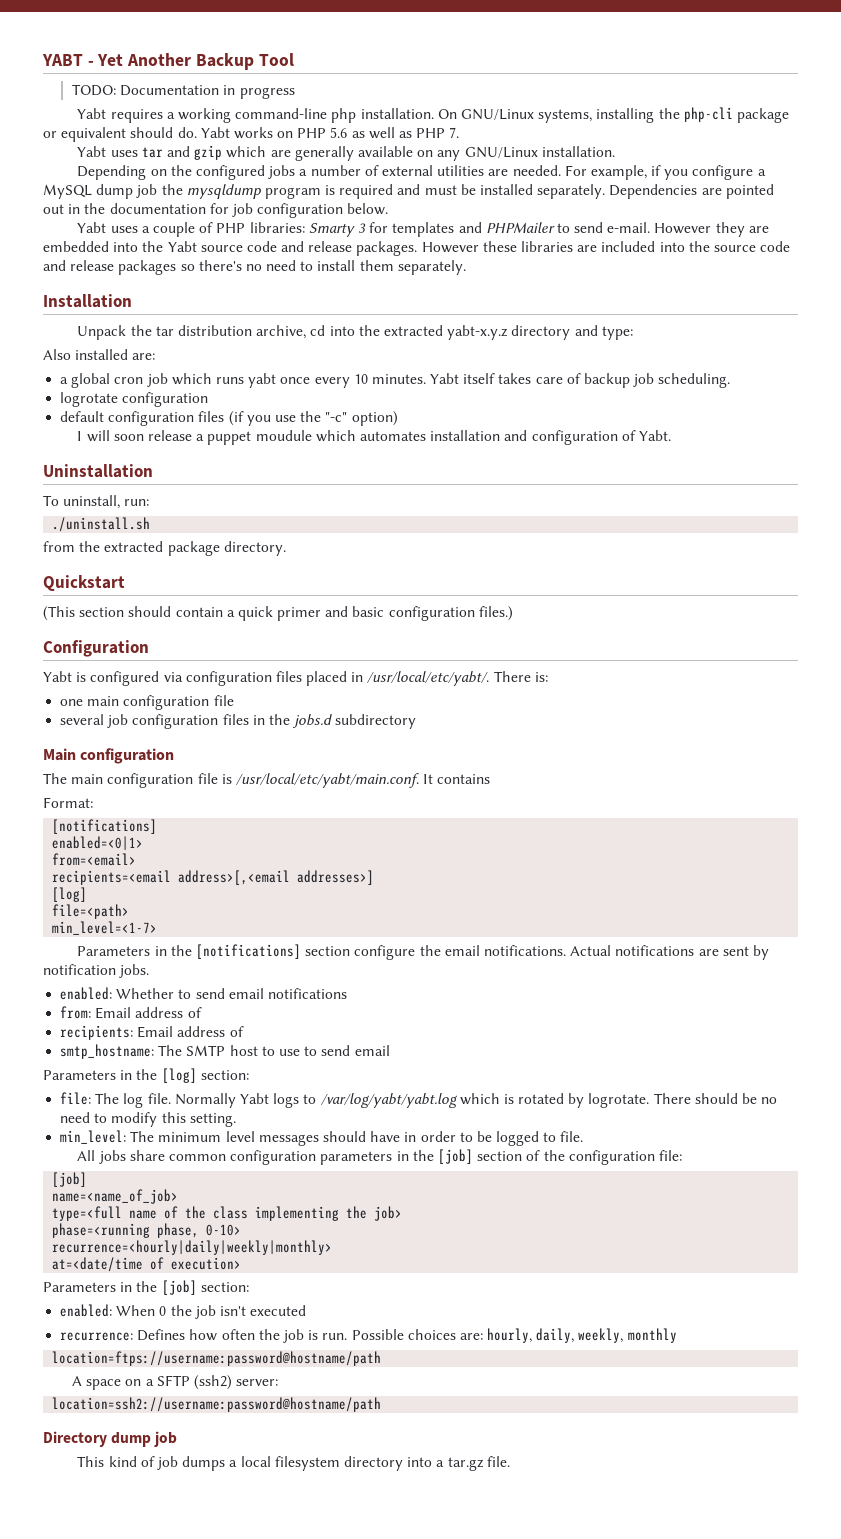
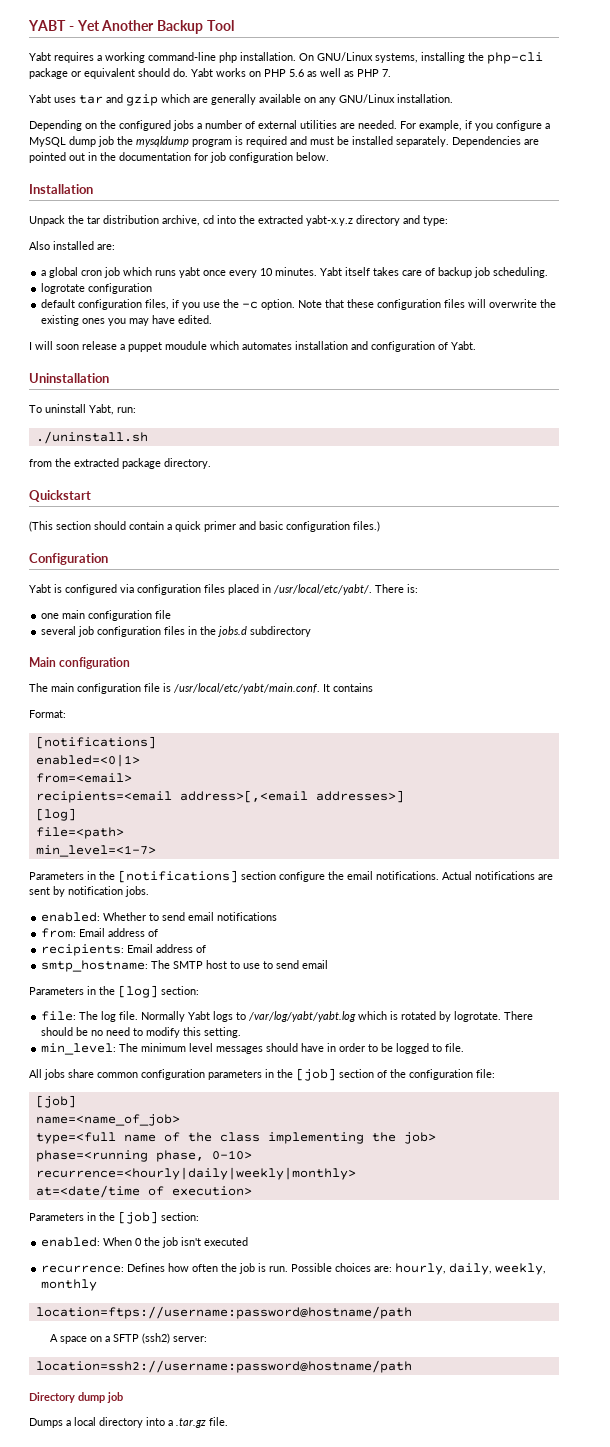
- TODO: Documentation in progress
- Yabt uses a couple of PHP libraries: Smarty 3 for templates and PHPMailer to send e-mail. However they are embedded into the Yabt source code and release packages. However these libraries are included into the source code and release packages so there's no need to install them separately.
- default configuration files (if you use the "-c" option)
+ default configuration files, if you use the -c option. Note that these configuration files will overwrite the existing ones you may have edited.
- To uninstall, run:
+ To uninstall Yabt, run:
- This kind of job dumps a local filesystem directory into a tar.gz file.
+ Dumps a local directory into a .tar.gz file.

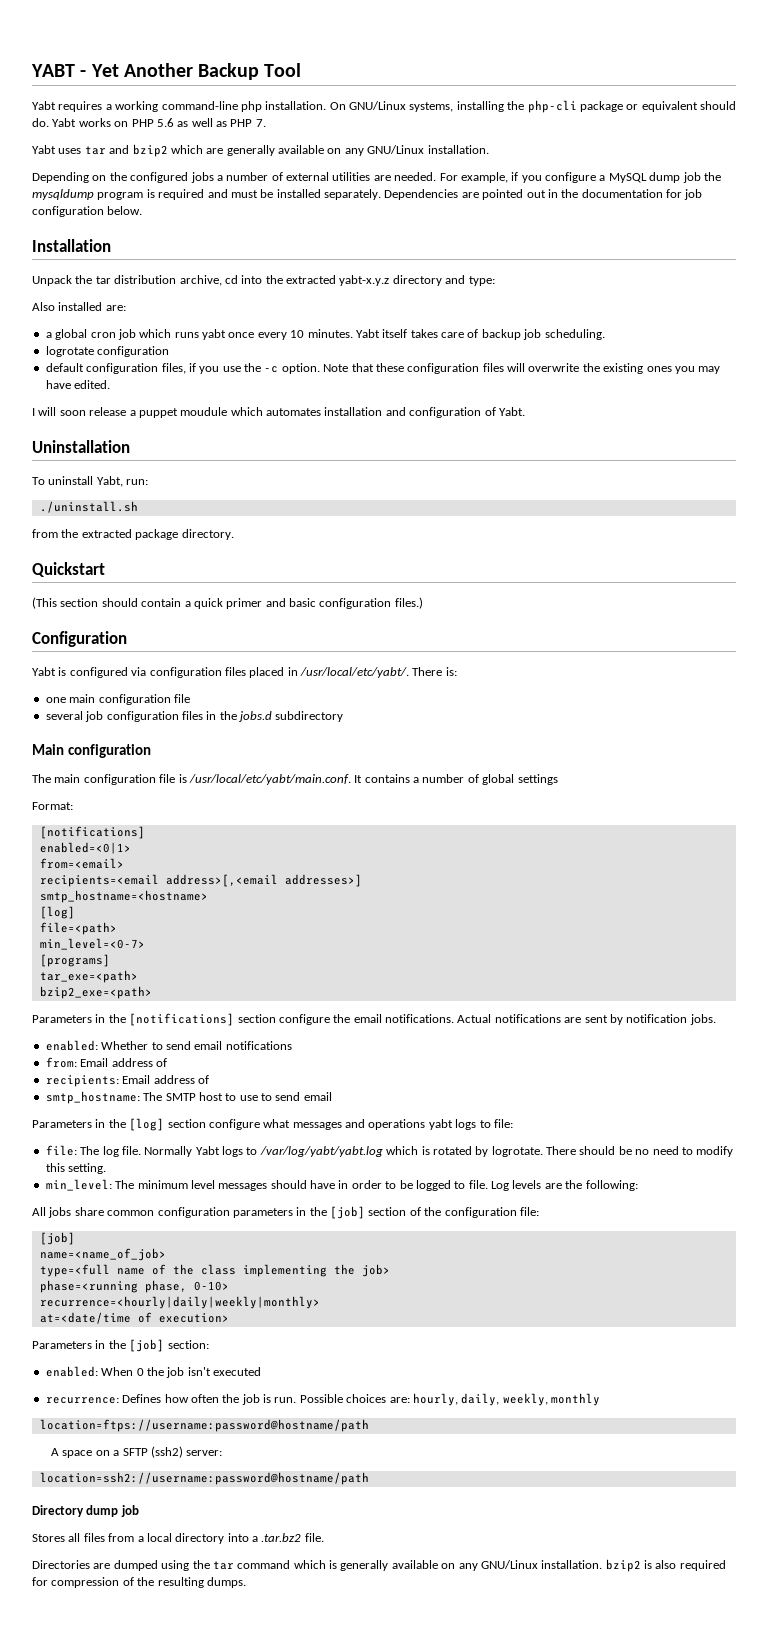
- Yabt uses tar and gzip which are generally available on any GNU/Linux installation.
+ Yabt uses tar and bzip2 which are generally available on any GNU/Linux installation.
- The main configuration file is /usr/local/etc/yabt/main.conf. It contains
+ The main configuration file is /usr/local/etc/yabt/main.conf. It contains a number of global settings
+ smtp_hostname=<hostname>
- min_level=<1-7>
+ min_level=<0-7>
+ [programs]
+ tar_exe=<path>
+ bzip2_exe=<path>
- Parameters in the [log] section:
+ Parameters in the [log] section configure what messages and operations yabt logs to file:
+ Log levels are the following:
- Dumps a local directory into a .tar.gz file.
+ Stores all files from a local directory into a .tar.bz2 file.
+ Directories are dumped using the tar command which is generally available on any GNU/Linux installation. bzip2 is also required for compression of the resulting dumps.

